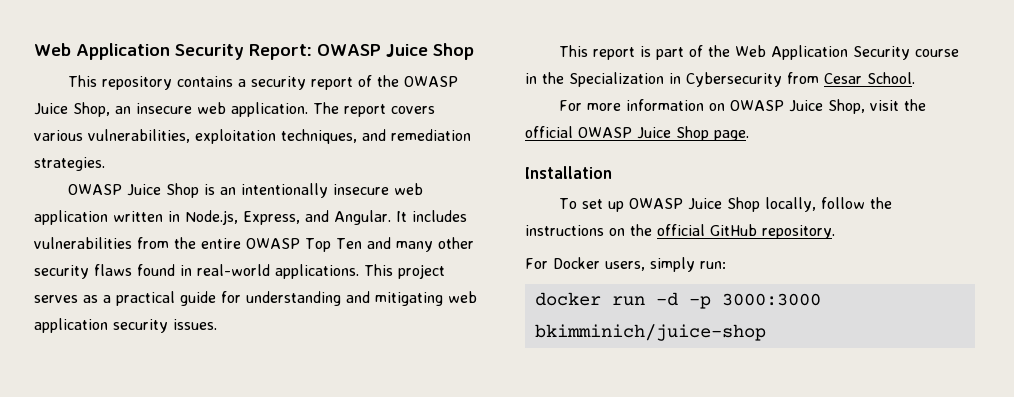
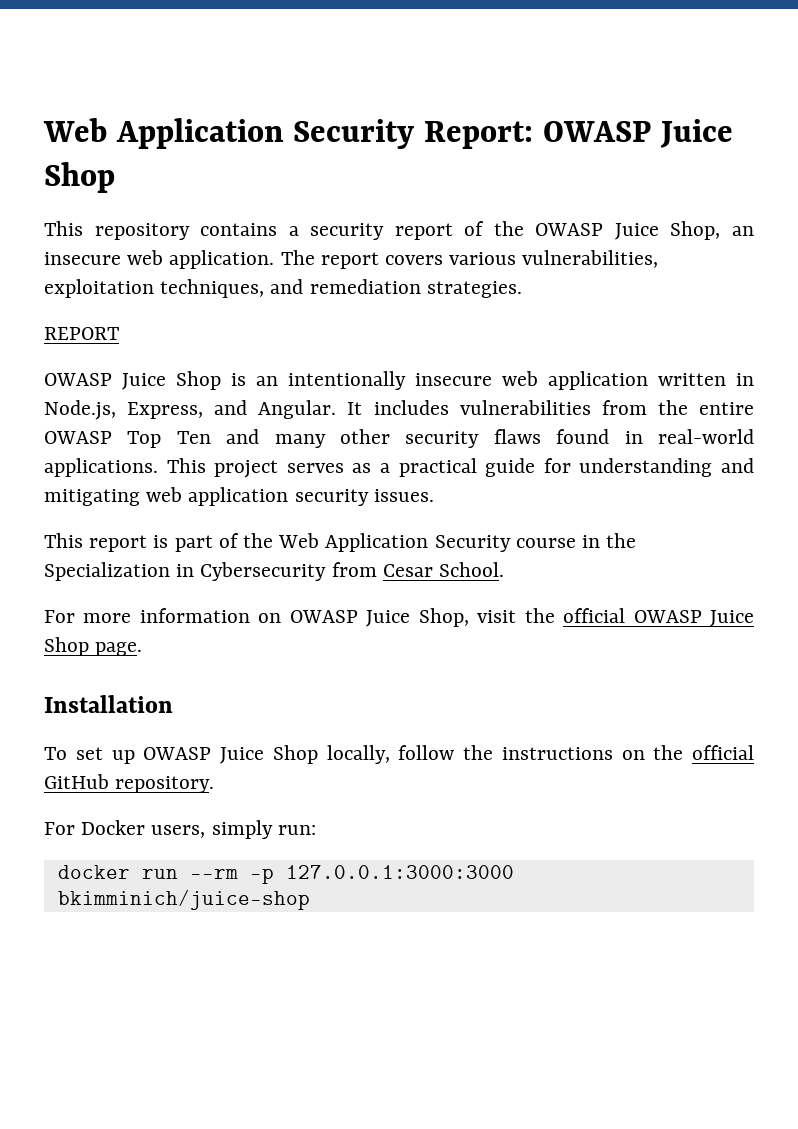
+ REPORT
- docker run -d -p 3000:3000 bkimminich/juice-shop
+ docker run --rm -p 127.0.0.1:3000:3000 bkimminich/juice-shop

